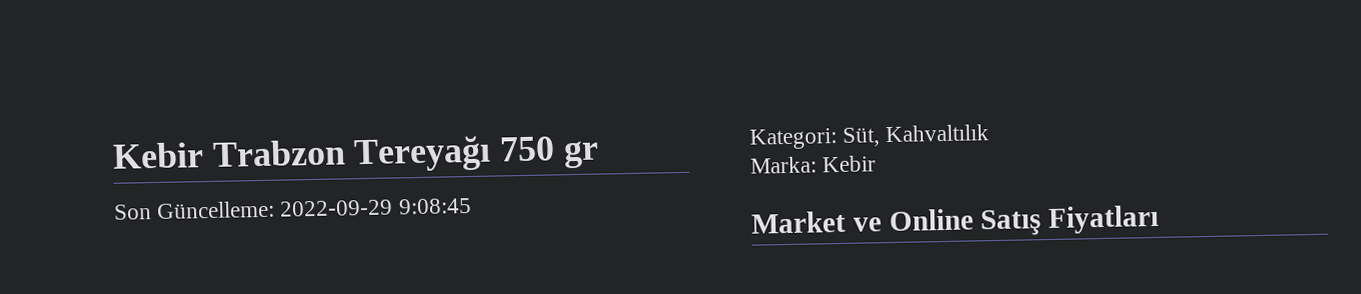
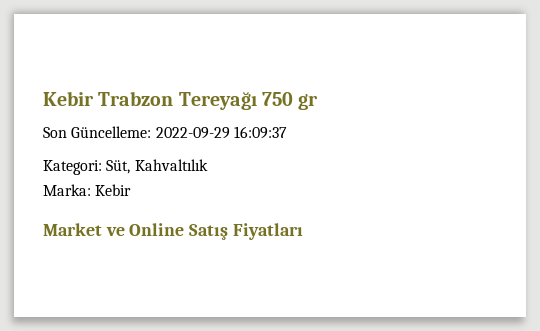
- Son Güncelleme: 2022-09-29 9:08:45
+ Son Güncelleme: 2022-09-29 16:09:37

